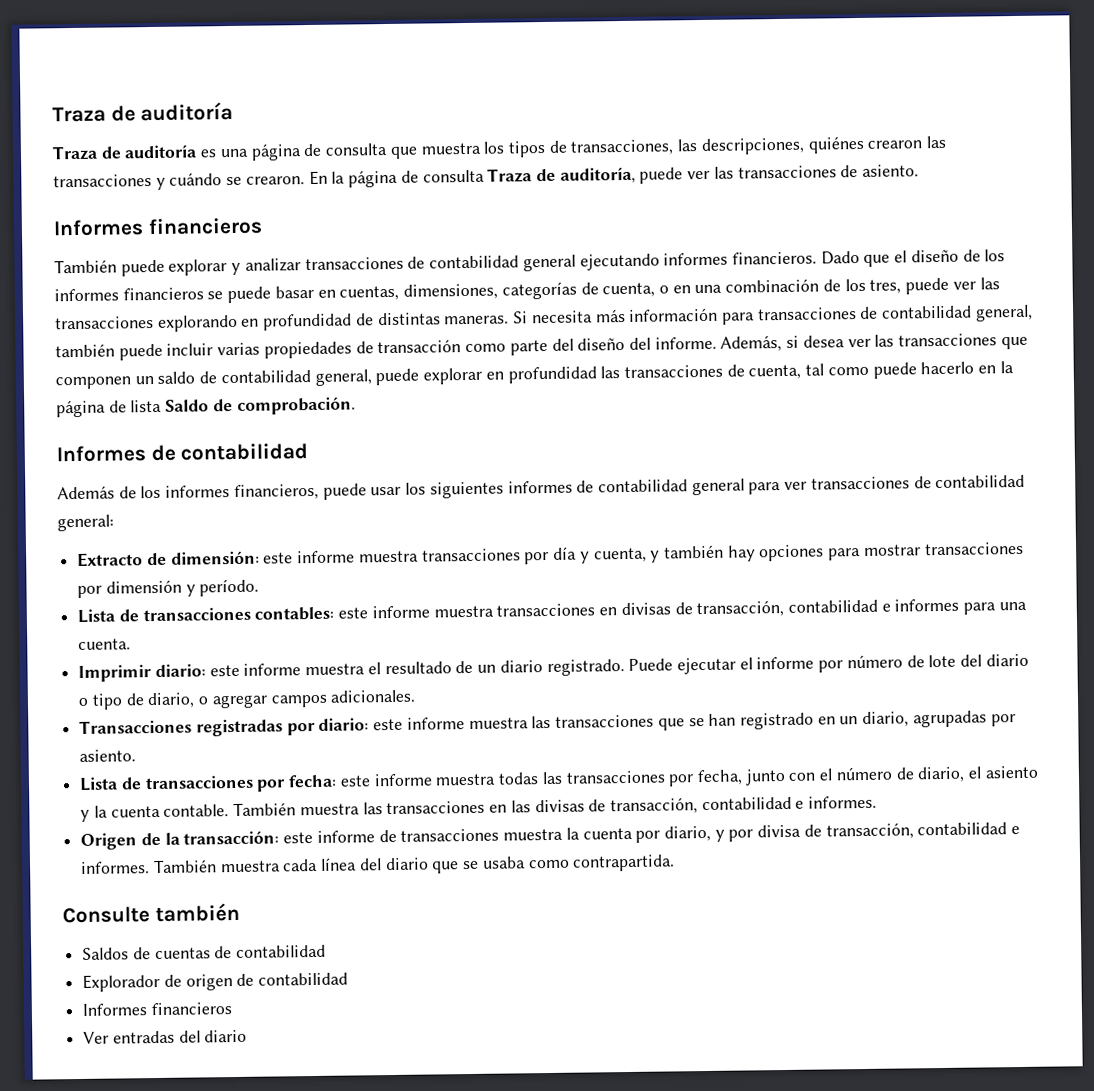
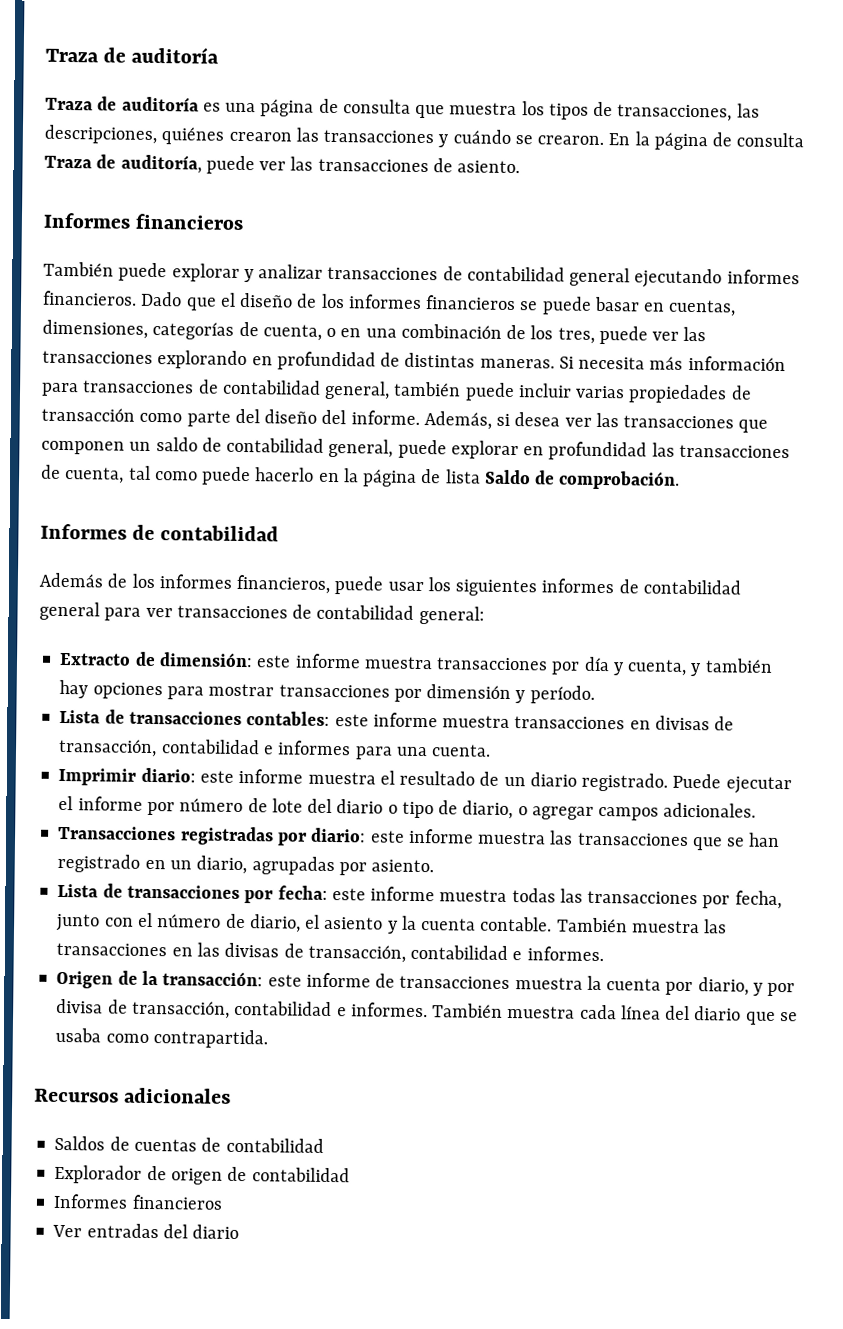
- Consulte también
+ Recursos adicionales

